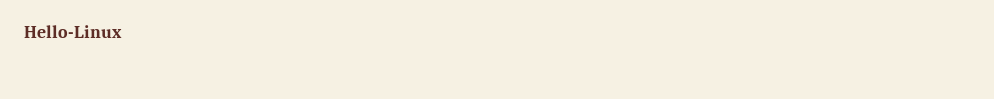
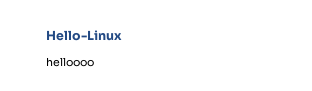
+ helloooo

